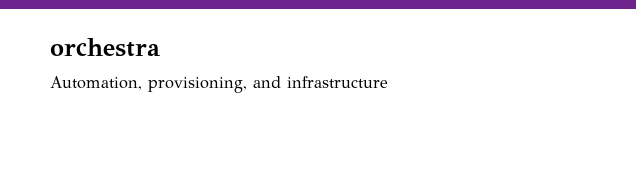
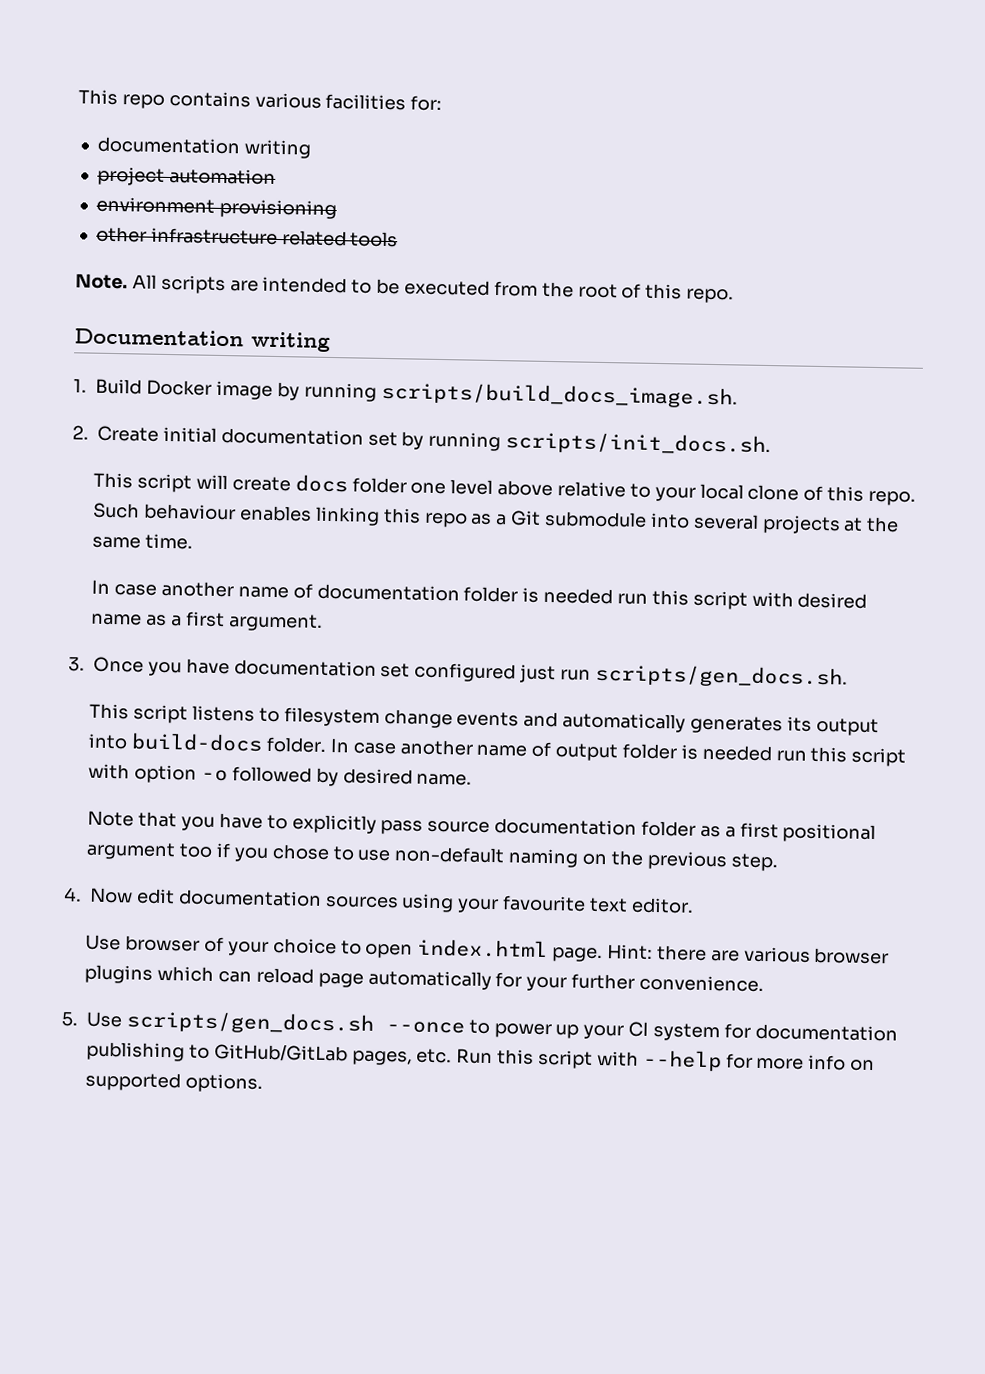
- orchestra
- Automation, provisioning, and infrastructure
+ This repo contains various facilities for:
+ documentation writing
+ project automation
+ environment provisioning
+ other infrastructure related tools
+ Note. All scripts are intended to be executed from the root of this repo.
+ Documentation writing
+ 1. Build Docker image by running scripts/build_docs_image.sh.
+ 2. Create initial documentation set by running scripts/init_docs.sh.
+ This script will create docs folder one level above relative to your local clone of this repo. Such behaviour enables linking this repo as a Git submodule into several projects at the same time.
+ In case another name of documentation folder is needed run this script with desired name as a first argument.
+ 3. Once you have documentation set configured just run scripts/gen_docs.sh.
+ This script listens to filesystem change events and automatically generates its output into build-docs folder. In case another name of output folder is needed run this script with option -o followed by desired name.
+ Note that you have to explicitly pass source documentation folder as a first positional argument too if you chose to use non-default naming on the previous step.
+ 4. Now edit documentation sources using your favourite text editor.
+ Use browser of your choice to open index.html page. Hint: there are various browser plugins which can reload page automatically for your further convenience.
+ 5. Use scripts/gen_docs.sh --once to power up your CI system for documentation publishing to GitHub/GitLab pages, etc. Run this script with --help for more info on supported options.

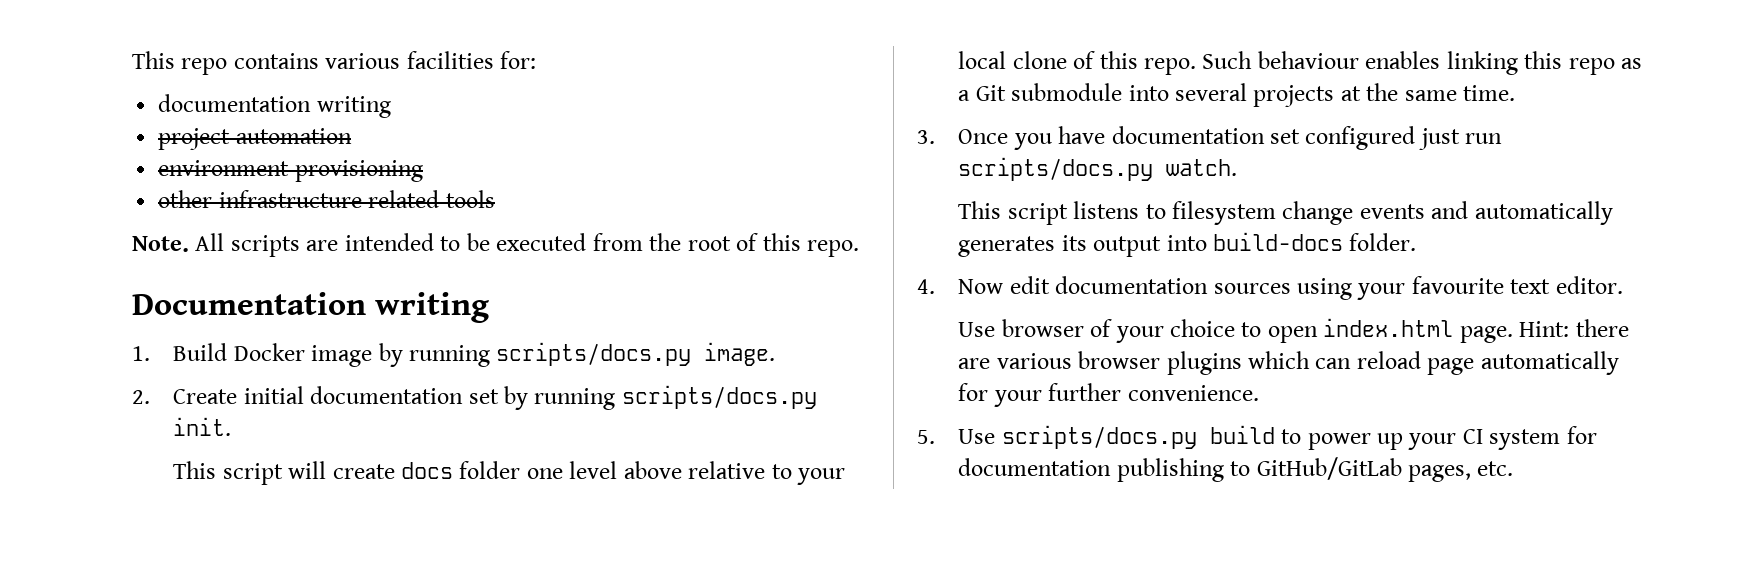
- 1. Build Docker image by running scripts/build_docs_image.sh.
+ 1. Build Docker image by running scripts/docs.py image.
- 2. Create initial documentation set by running scripts/init_docs.sh.
+ 2. Create initial documentation set by running scripts/docs.py init.
- In case another name of documentation folder is needed run this script with desired name as a first argument.
- 3. Once you have documentation set configured just run scripts/gen_docs.sh.
+ 3. Once you have documentation set configured just run scripts/docs.py watch.
- In case another name of output folder is needed run this script with option -o followed by desired name.
- Note that you have to explicitly pass source documentation folder as a first positional argument too if you chose to use non-default naming on the previous step.
- 5. Use scripts/gen_docs.sh --once to power up your CI system for documentation publishing to GitHub/GitLab pages, etc. Run this script with --help for more info on supported options.
+ 5. Use scripts/docs.py build to power up your CI system for documentation publishing to GitHub/GitLab pages, etc.

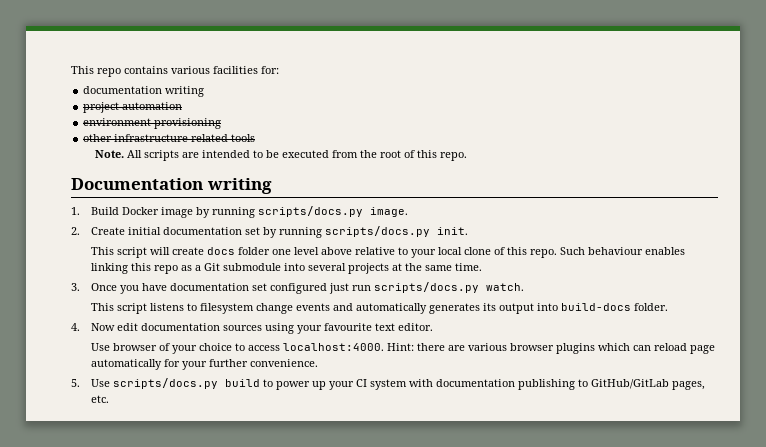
- Use browser of your choice to open index.html page.
+ Use browser of your choice to access localhost:4000.
- 5. Use scripts/docs.py build to power up your CI system for documentation publishing to GitHub/GitLab pages, etc.
+ 5. Use scripts/docs.py build to power up your CI system with documentation publishing to GitHub/GitLab pages, etc.

